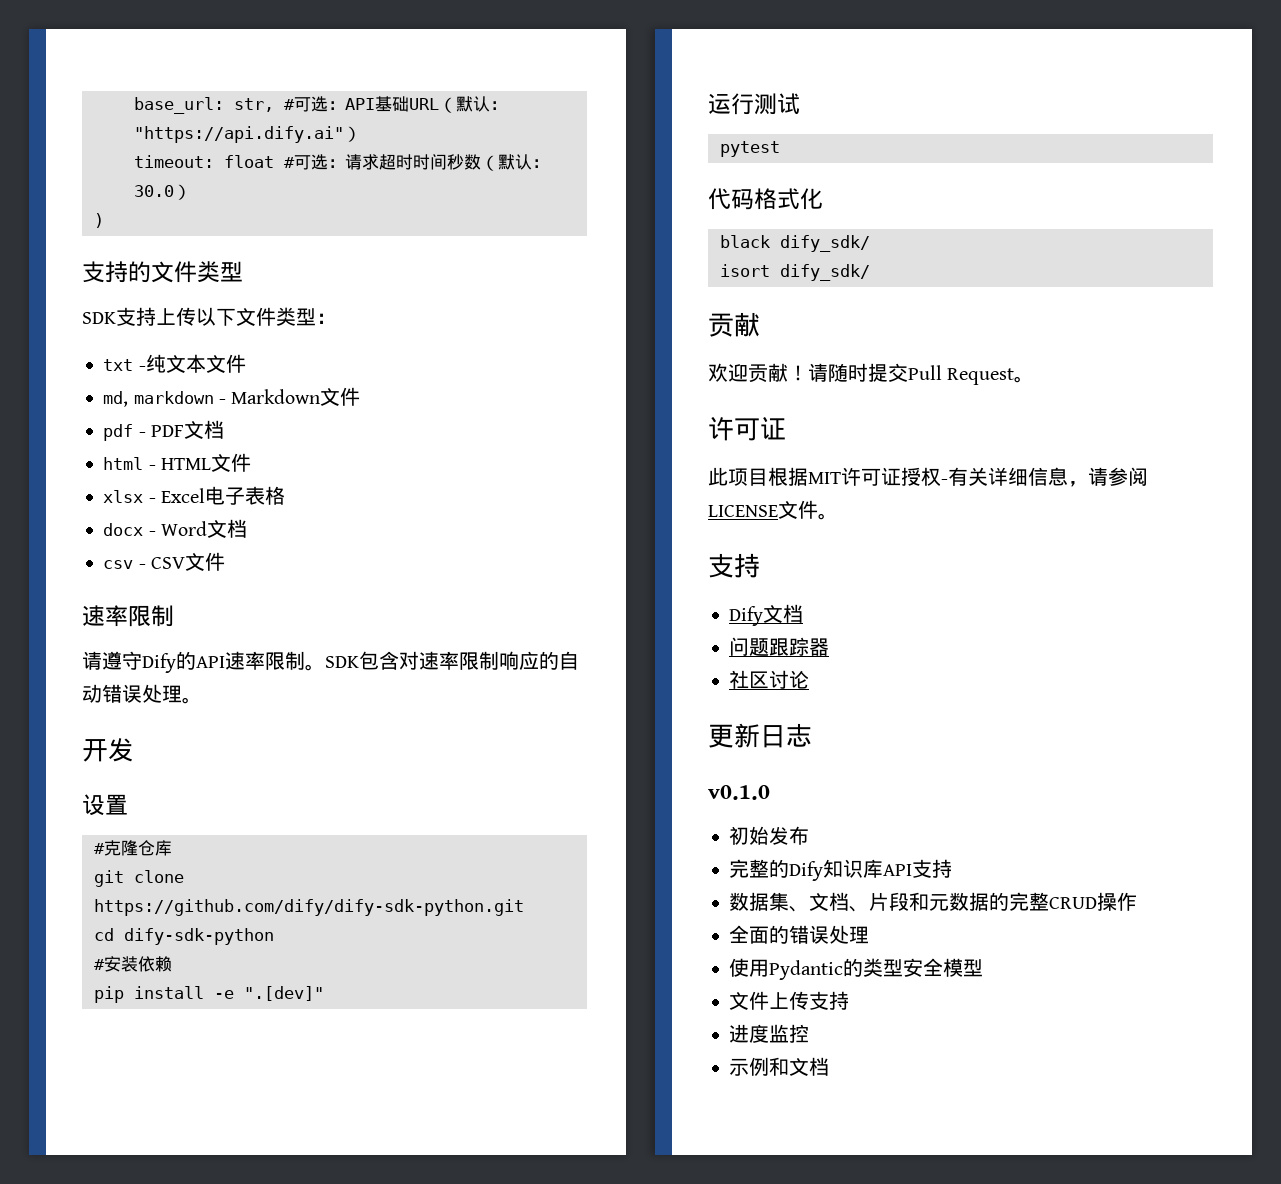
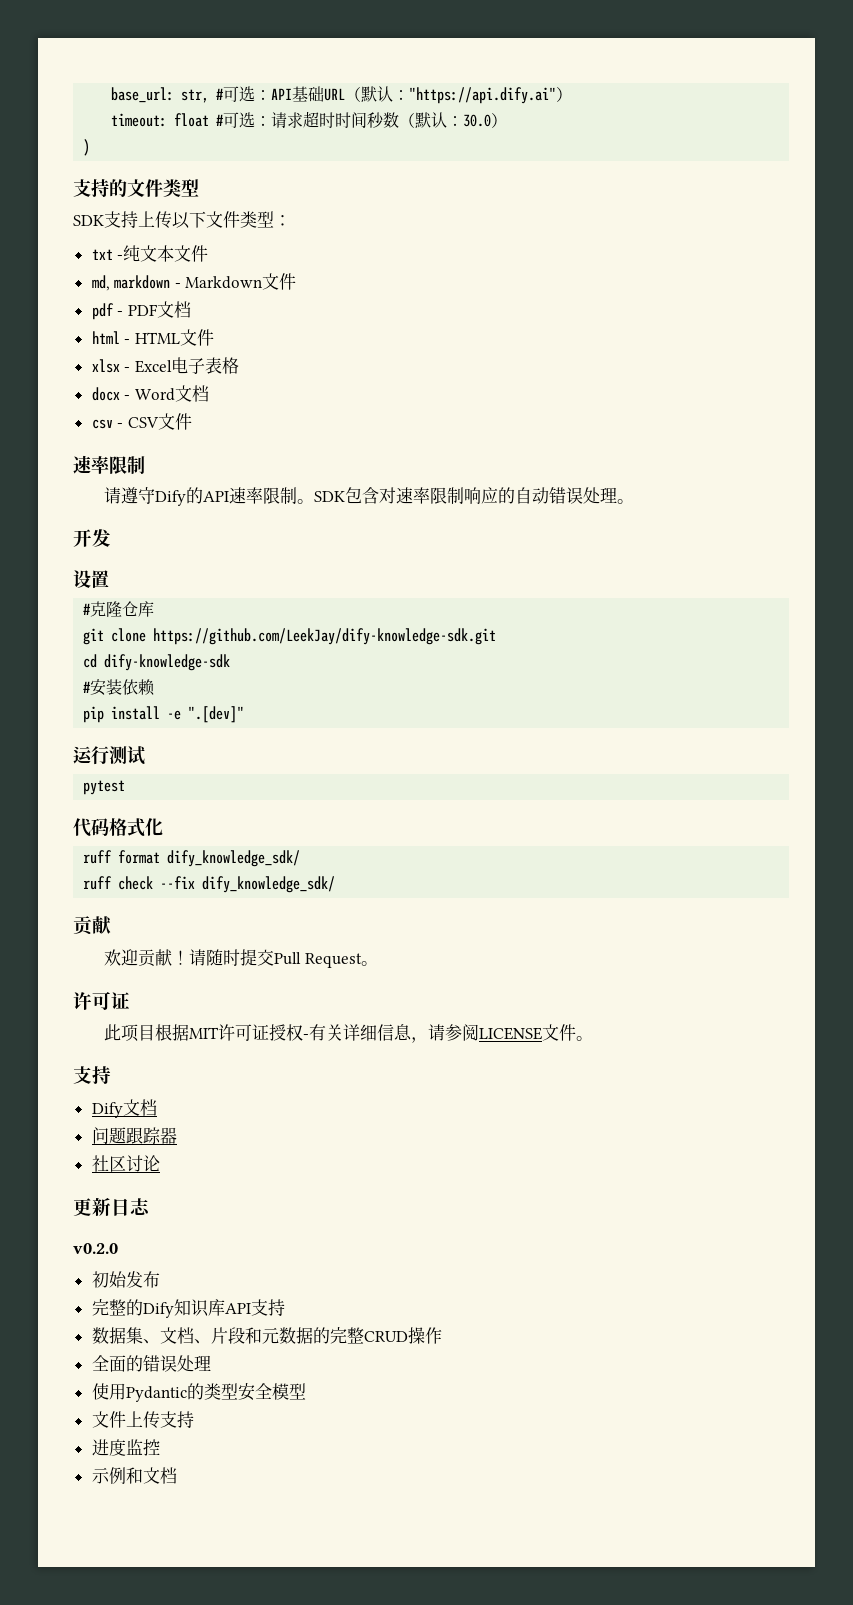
- git clone https://github.com/dify/dify-sdk-python.git
+ git clone https://github.com/LeekJay/dify-knowledge-sdk.git
- cd dify-sdk-python
+ cd dify-knowledge-sdk
- black dify_sdk/
- isort dify_sdk/
+ ruff format dify_knowledge_sdk/
+ ruff check --fix dify_knowledge_sdk/
- v0.1.0
+ v0.2.0

